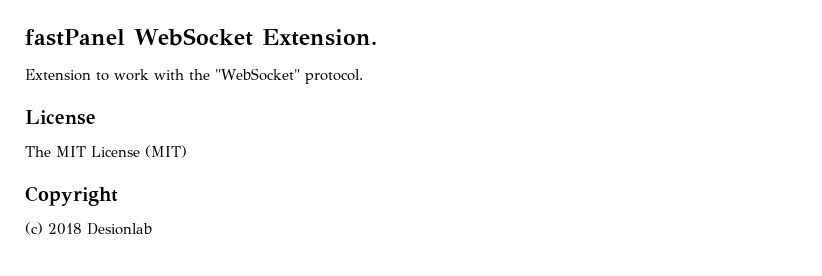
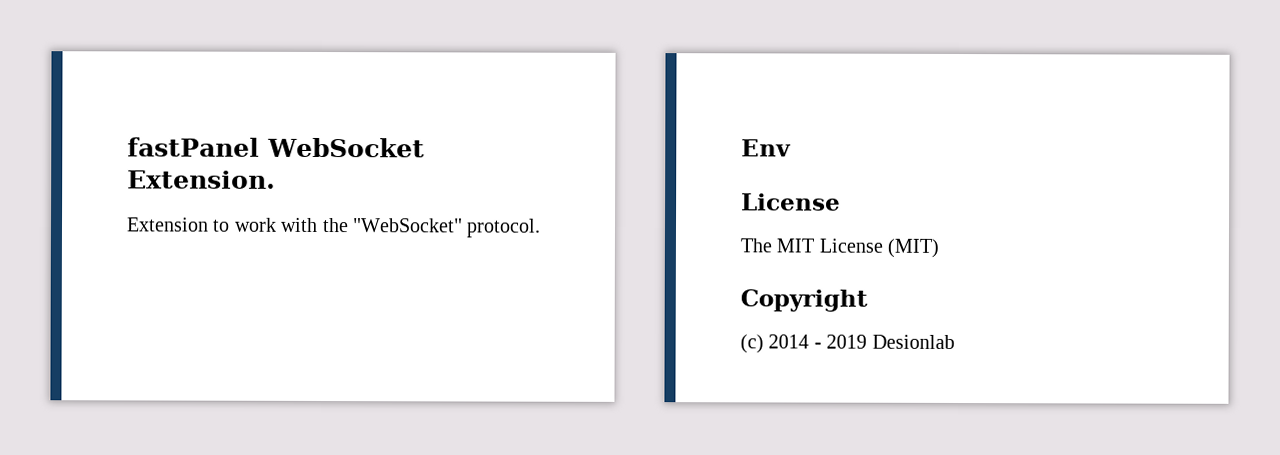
+ Env
- (c) 2018 Desionlab
+ (c) 2014 - 2019 Desionlab

